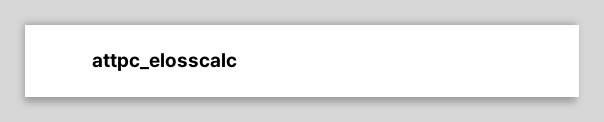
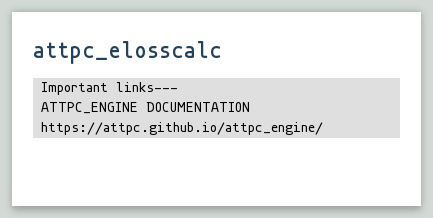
+ Important links---
+ ATTPC_ENGINE DOCUMENTATION https://attpc.github.io/attpc_engine/

